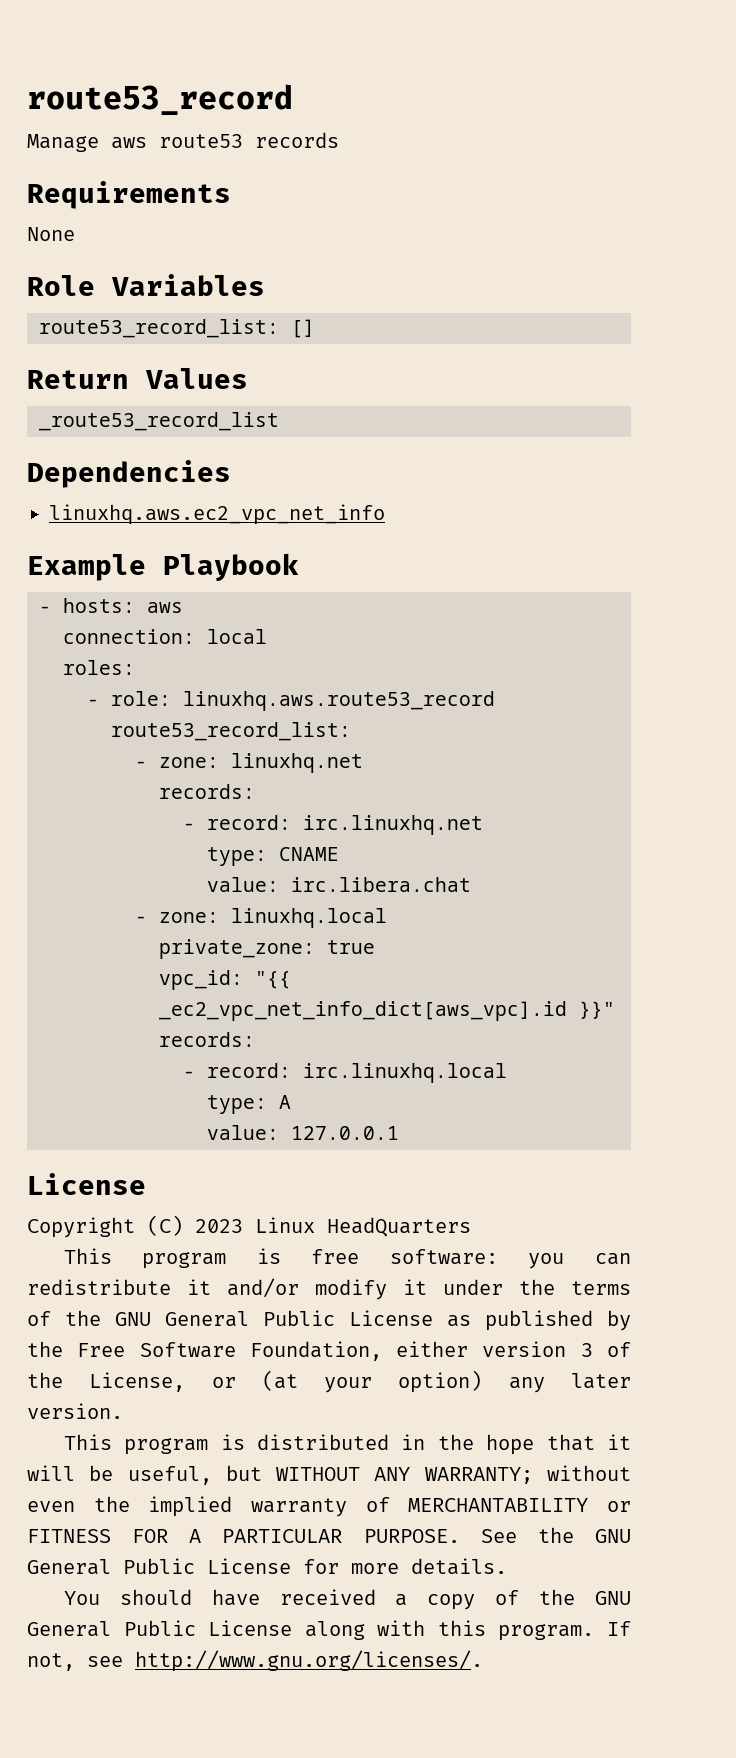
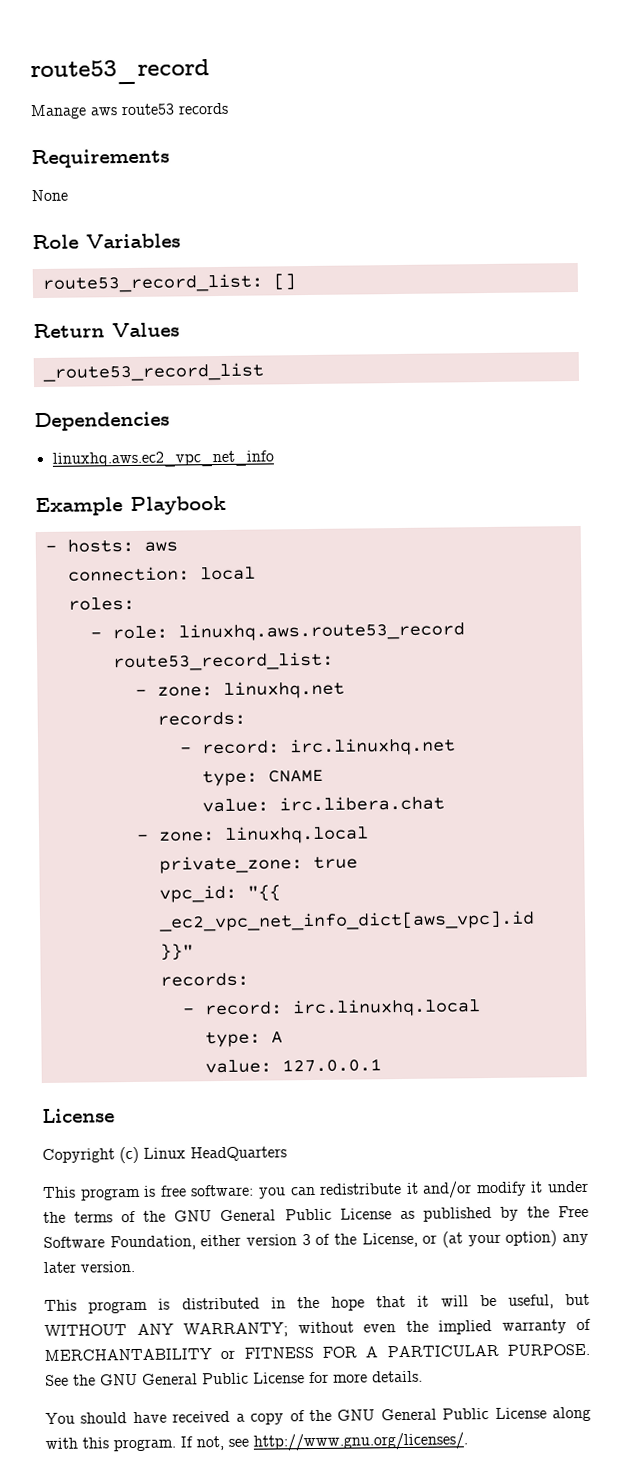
- Copyright (C) 2023 Linux HeadQuarters
+ Copyright (c) Linux HeadQuarters

